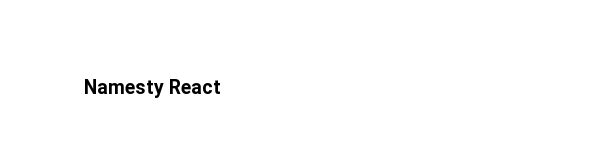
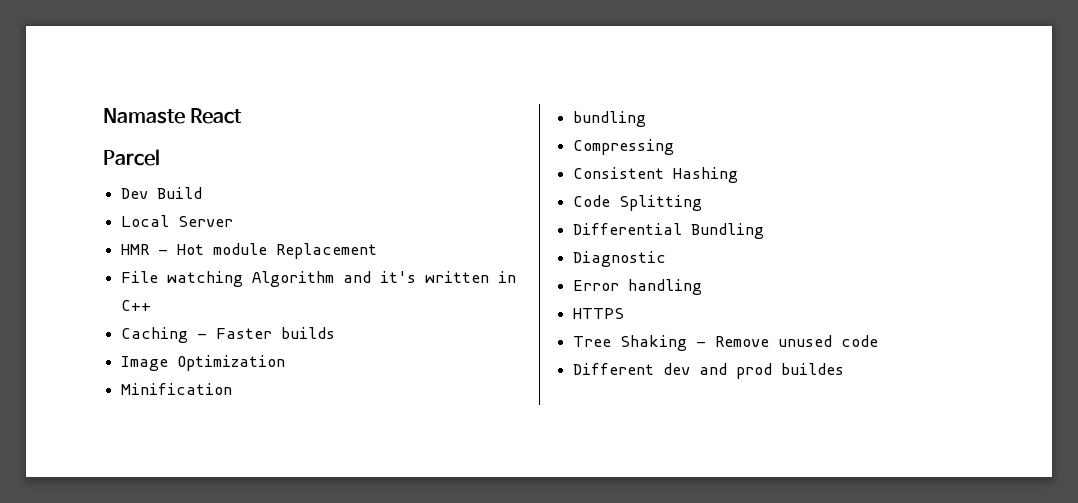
- Namesty React
+ Namaste React
+ Parcel
+ Dev Build
+ Local Server
+ HMR - Hot module Replacement
+ File watching Algorithm and it's written in C++
+ Caching - Faster builds
+ Image Optimization
+ Minification
+ bundling
+ Compressing
+ Consistent Hashing
+ Code Splitting
+ Differential Bundling
+ Diagnostic
+ Error handling
+ HTTPS
+ Tree Shaking - Remove unused code
+ Different dev and prod buildes

